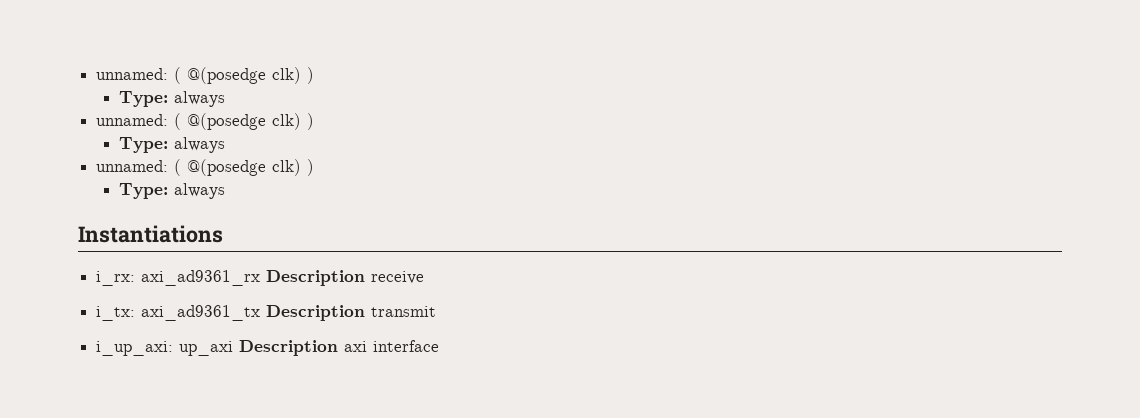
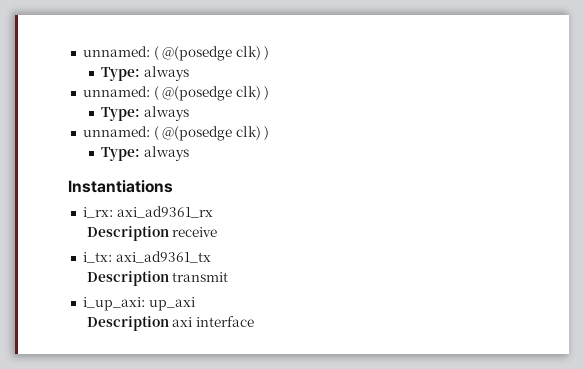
- i_rx: axi_ad9361_rx Description receive
+ i_rx: axi_ad9361_rx
+ Description receive
- i_tx: axi_ad9361_tx Description transmit
+ i_tx: axi_ad9361_tx
+ Description transmit
- i_up_axi: up_axi Description axi interface
+ i_up_axi: up_axi
+ Description axi interface

